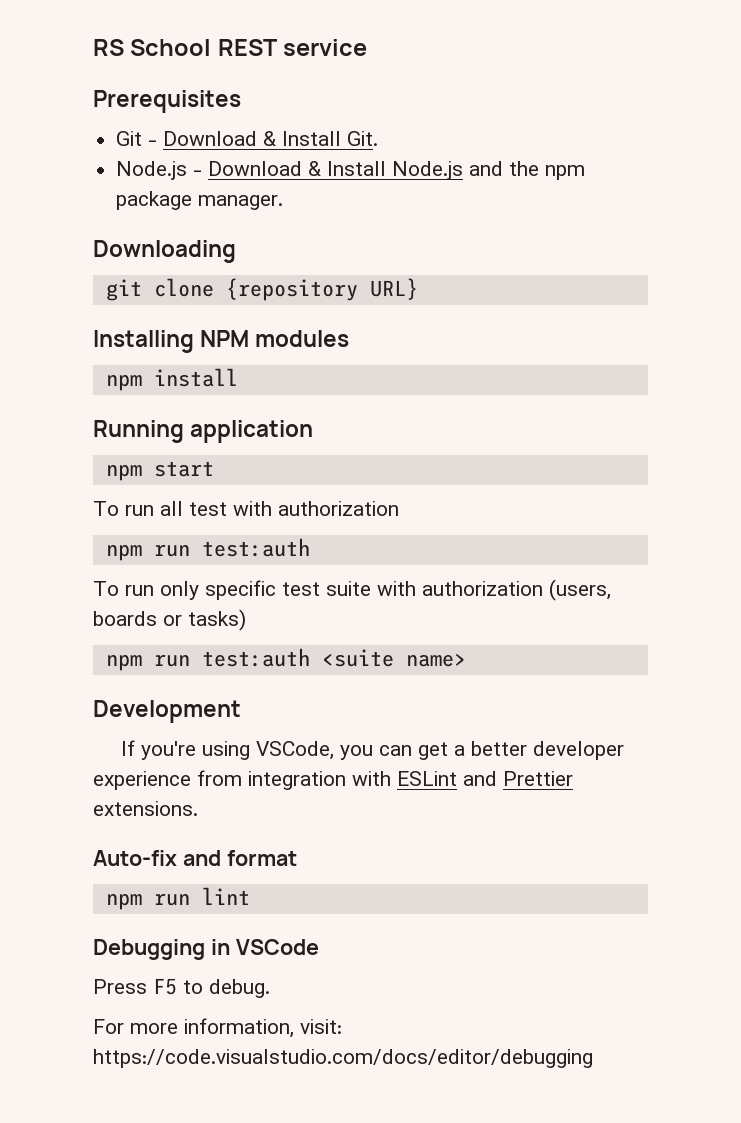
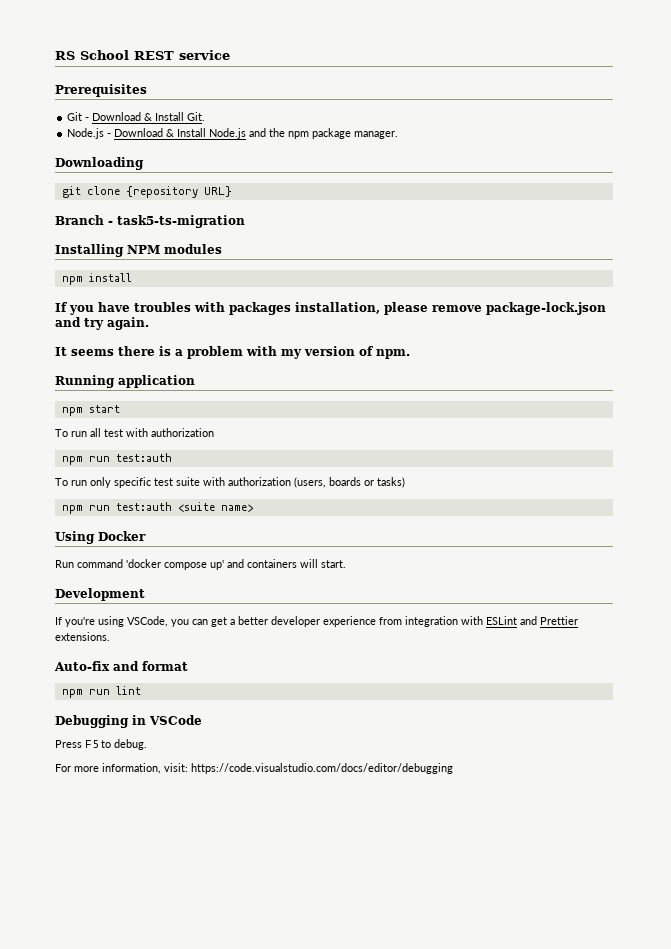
+ Branch - task5-ts-migration
+ If you have troubles with packages installation, please remove package-lock.json and try again.
+ It seems there is a problem with my version of npm.
+ Using Docker
+ Run command 'docker compose up' and containers will start.

